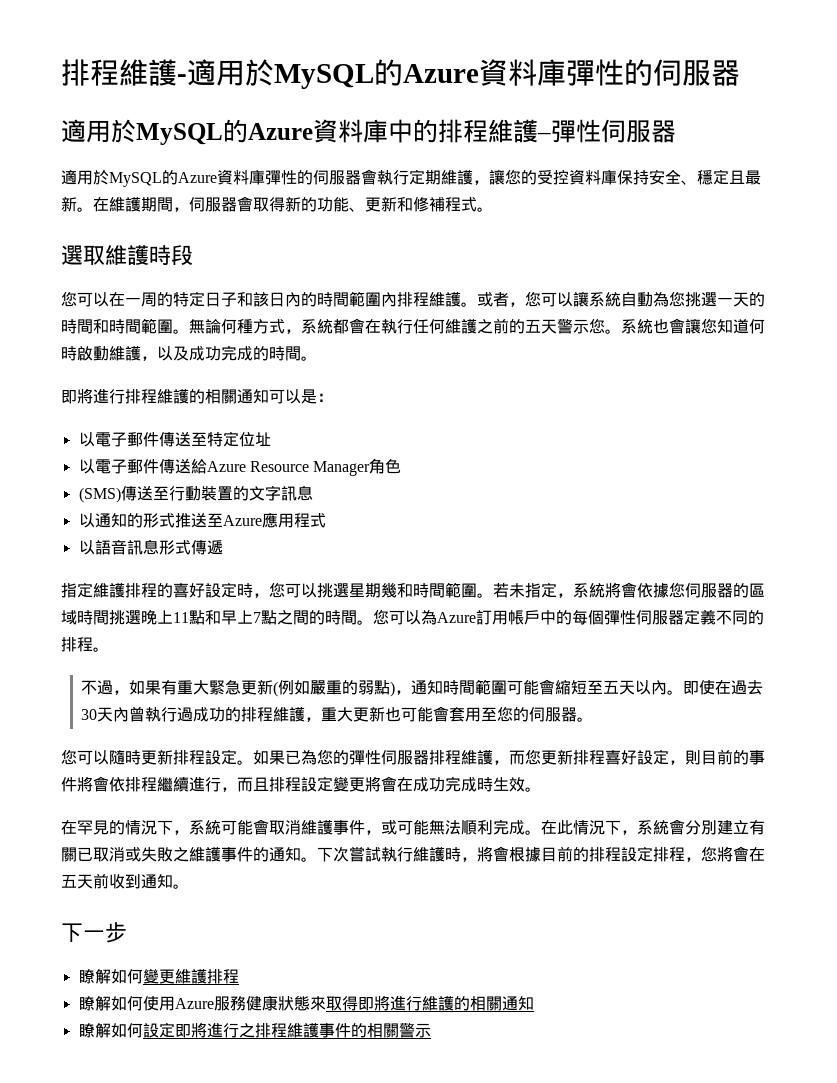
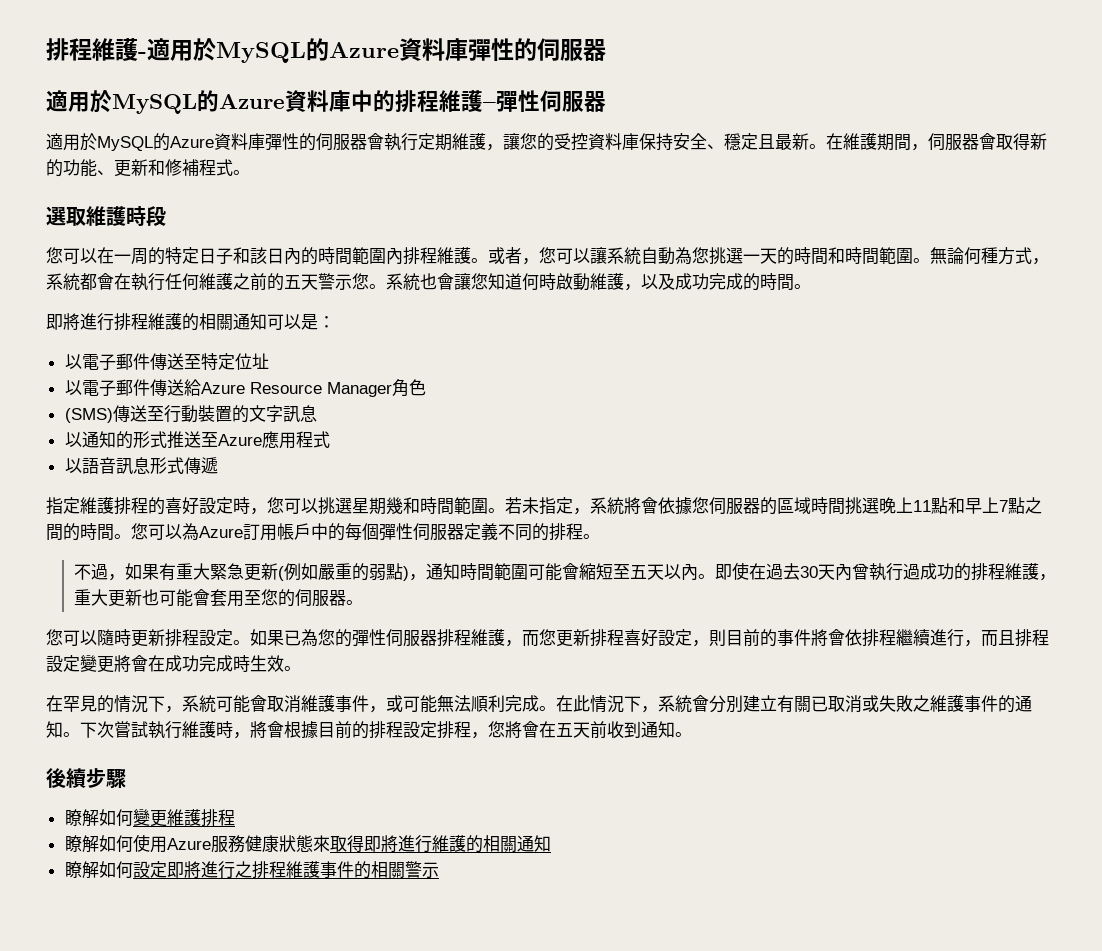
- 下一步
+ 後續步驟

